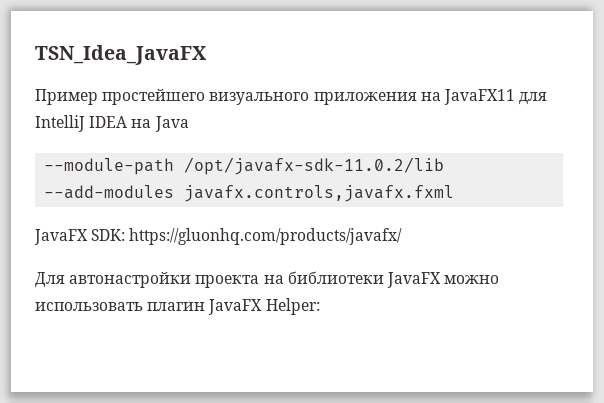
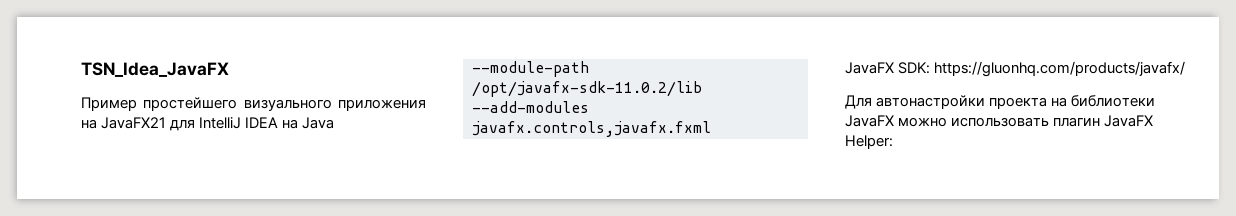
- Пример простейшего визуального приложения на JavaFX11 для IntelliJ IDEA на Java
+ Пример простейшего визуального приложения на JavaFX21 для IntelliJ IDEA на Java

